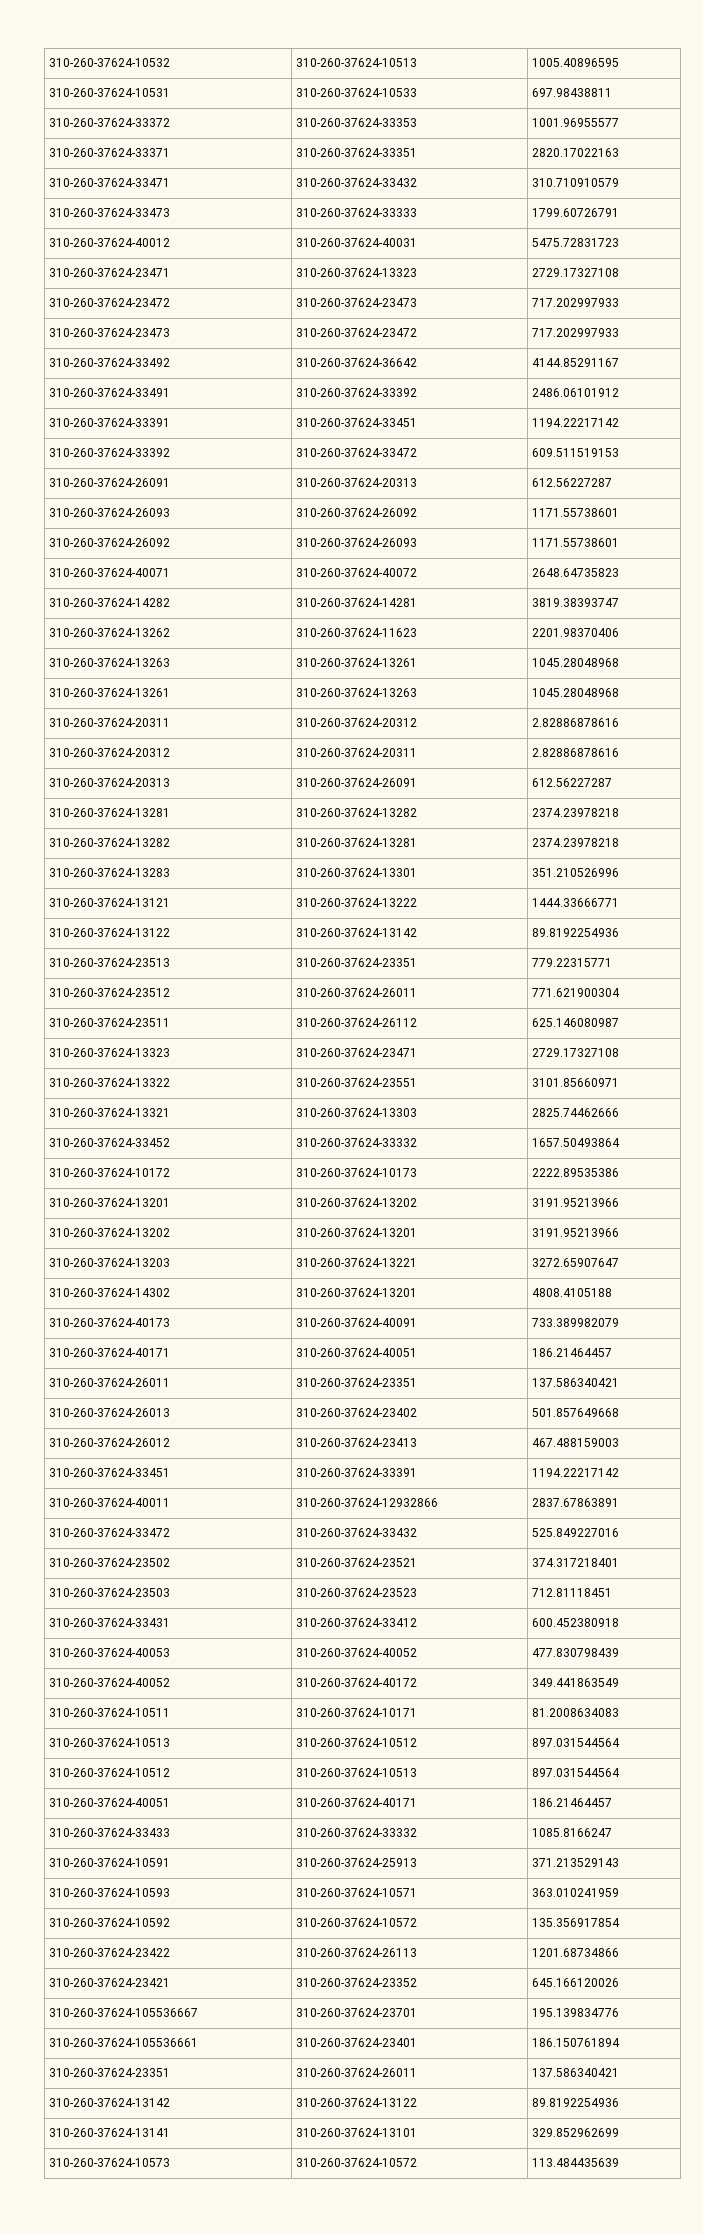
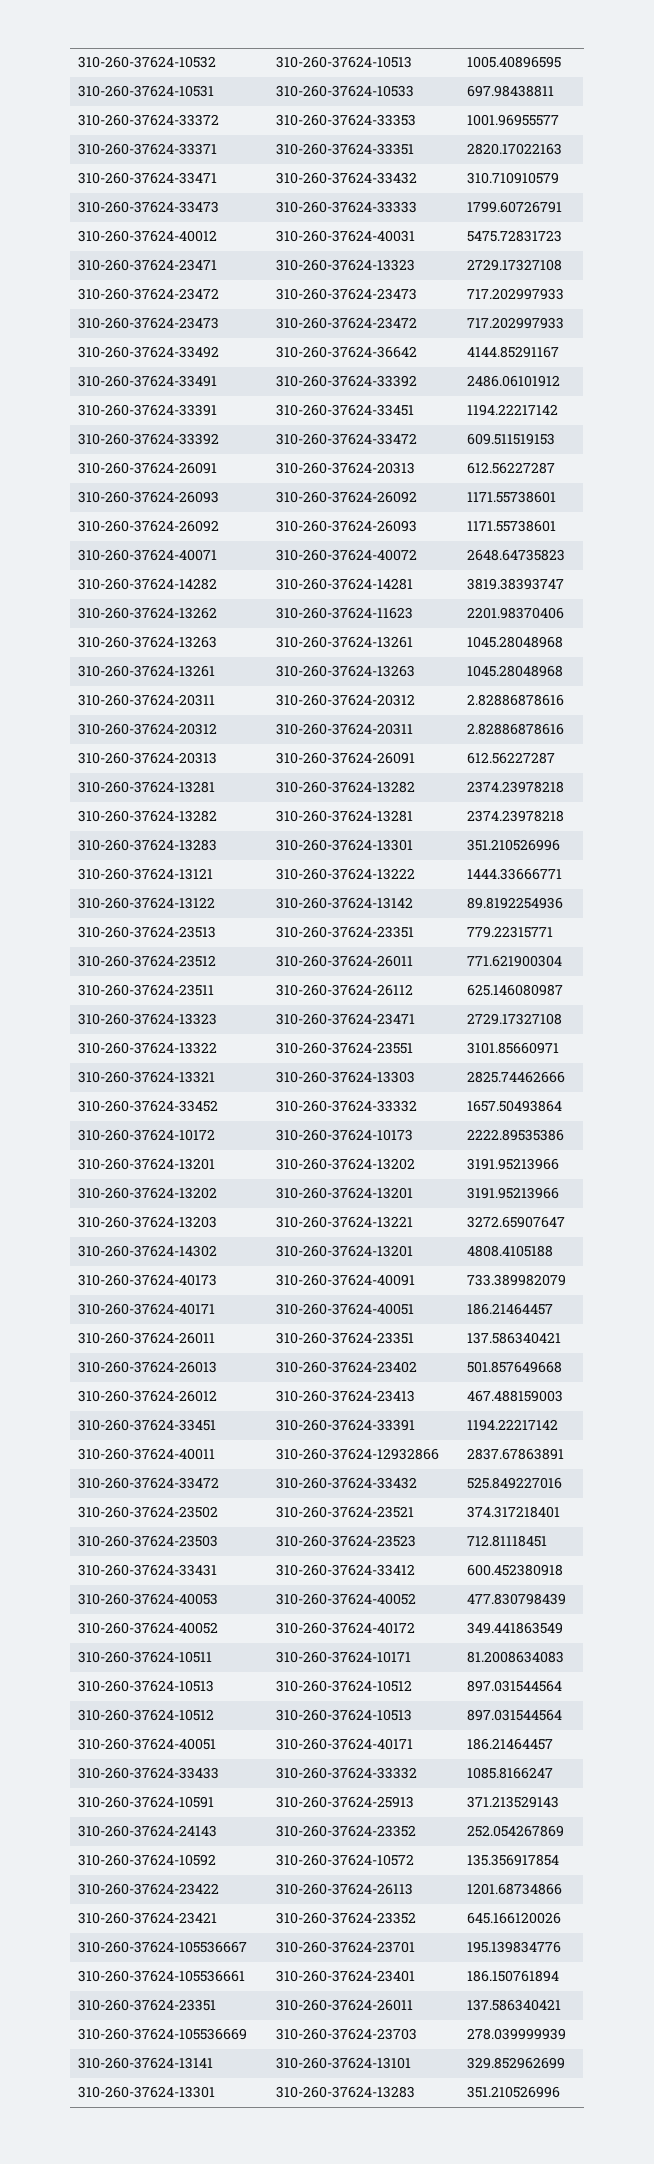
- 310-260-37624-10593 | 310-260-37624-10571 | 363.010241959
+ 310-260-37624-24143 | 310-260-37624-23352 | 252.054267869
- 310-260-37624-13142 | 310-260-37624-13122 | 89.8192254936
+ 310-260-37624-105536669 | 310-260-37624-23703 | 278.039999939
- 310-260-37624-10573 | 310-260-37624-10572 | 113.484435639
+ 310-260-37624-13301 | 310-260-37624-13283 | 351.210526996

